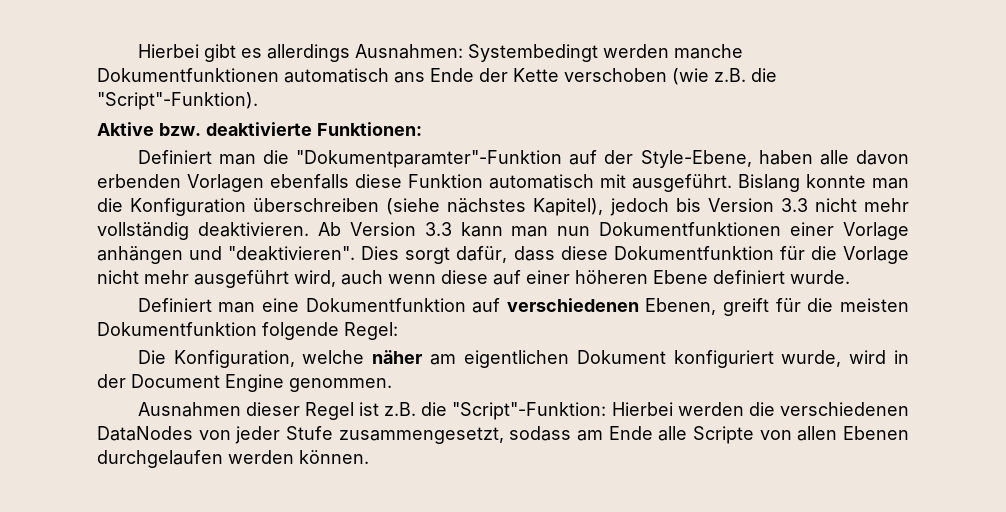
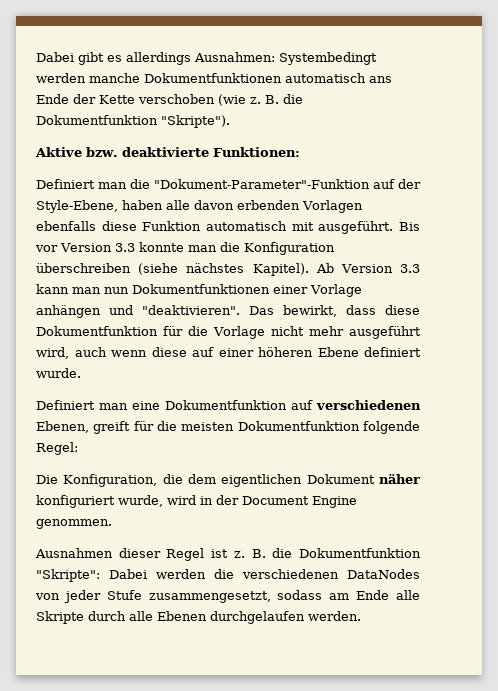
- Hierbei gibt es allerdings Ausnahmen: Systembedingt werden manche Dokumentfunktionen automatisch ans Ende der Kette verschoben (wie z.B. die "Script"-Funktion).
+ Dabei gibt es allerdings Ausnahmen: Systembedingt werden manche Dokumentfunktionen automatisch ans Ende der Kette verschoben (wie z. B. die Dokumentfunktion "Skripte").
- Definiert man die "Dokumentparamter"-Funktion auf der Style-Ebene, haben alle davon erbenden Vorlagen ebenfalls diese Funktion automatisch mit ausgeführt.
+ Definiert man die "Dokument-Parameter"-Funktion auf der Style-Ebene, haben alle davon erbenden Vorlagen ebenfalls diese Funktion automatisch mit ausgeführt.
- Bislang konnte man die Konfiguration überschreiben (siehe nächstes Kapitel), jedoch bis Version 3.3 nicht mehr vollständig deaktivieren.
+ Bis vor Version 3.3 konnte man die Konfiguration überschreiben (siehe nächstes Kapitel).
- Dies sorgt dafür, dass diese Dokumentfunktion für die Vorlage nicht mehr ausgeführt wird, auch wenn diese auf einer höheren Ebene definiert wurde.
+ Das bewirkt, dass diese Dokumentfunktion für die Vorlage nicht mehr ausgeführt wird, auch wenn diese auf einer höheren Ebene definiert wurde.
- Die Konfiguration, welche näher am eigentlichen Dokument konfiguriert wurde, wird in der Document Engine genommen.
+ Die Konfiguration, die dem eigentlichen Dokument näher konfiguriert wurde, wird in der Document Engine genommen.
- Ausnahmen dieser Regel ist z.B. die "Script"-Funktion: Hierbei werden die verschiedenen DataNodes von jeder Stufe zusammengesetzt, sodass am Ende alle Scripte von allen Ebenen durchgelaufen werden können.
+ Ausnahmen dieser Regel ist z. B. die Dokumentfunktion "Skripte": Dabei werden die verschiedenen DataNodes von jeder Stufe zusammengesetzt, sodass am Ende alle Skripte durch alle Ebenen durchgelaufen werden.

